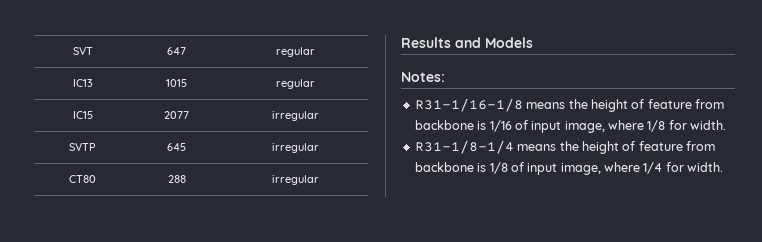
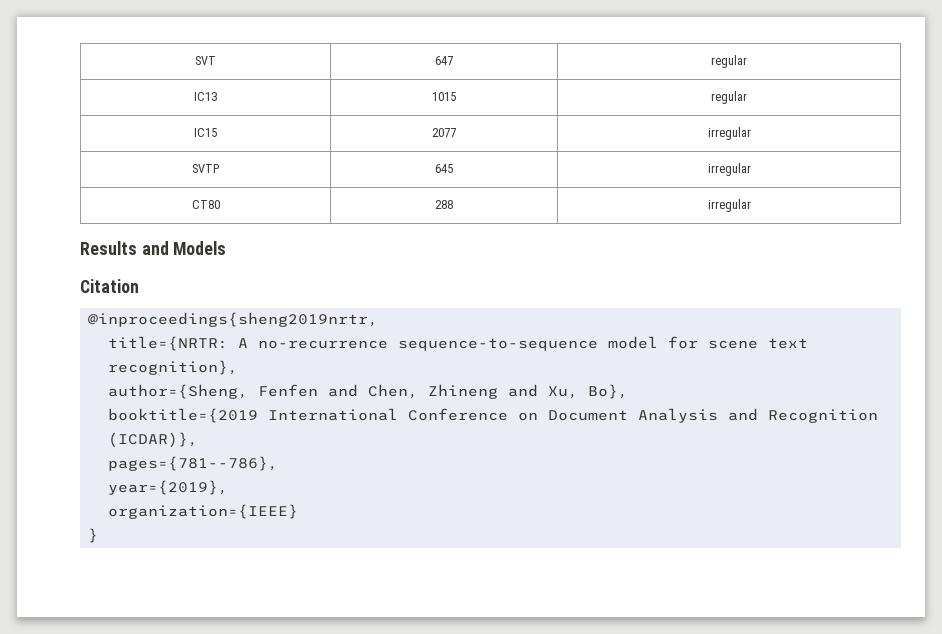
- Notes:
- R31-1/16-1/8 means the height of feature from backbone is 1/16 of input image, where 1/8 for width.
- R31-1/8-1/4 means the height of feature from backbone is 1/8 of input image, where 1/4 for width.
+ Citation
+ @inproceedings{sheng2019nrtr,
+ title={NRTR: A no-recurrence sequence-to-sequence model for scene text recognition},
+ author={Sheng, Fenfen and Chen, Zhineng and Xu, Bo},
+ booktitle={2019 International Conference on Document Analysis and Recognition (ICDAR)},
+ pages={781--786},
+ year={2019},
+ organization={IEEE}
+ }

